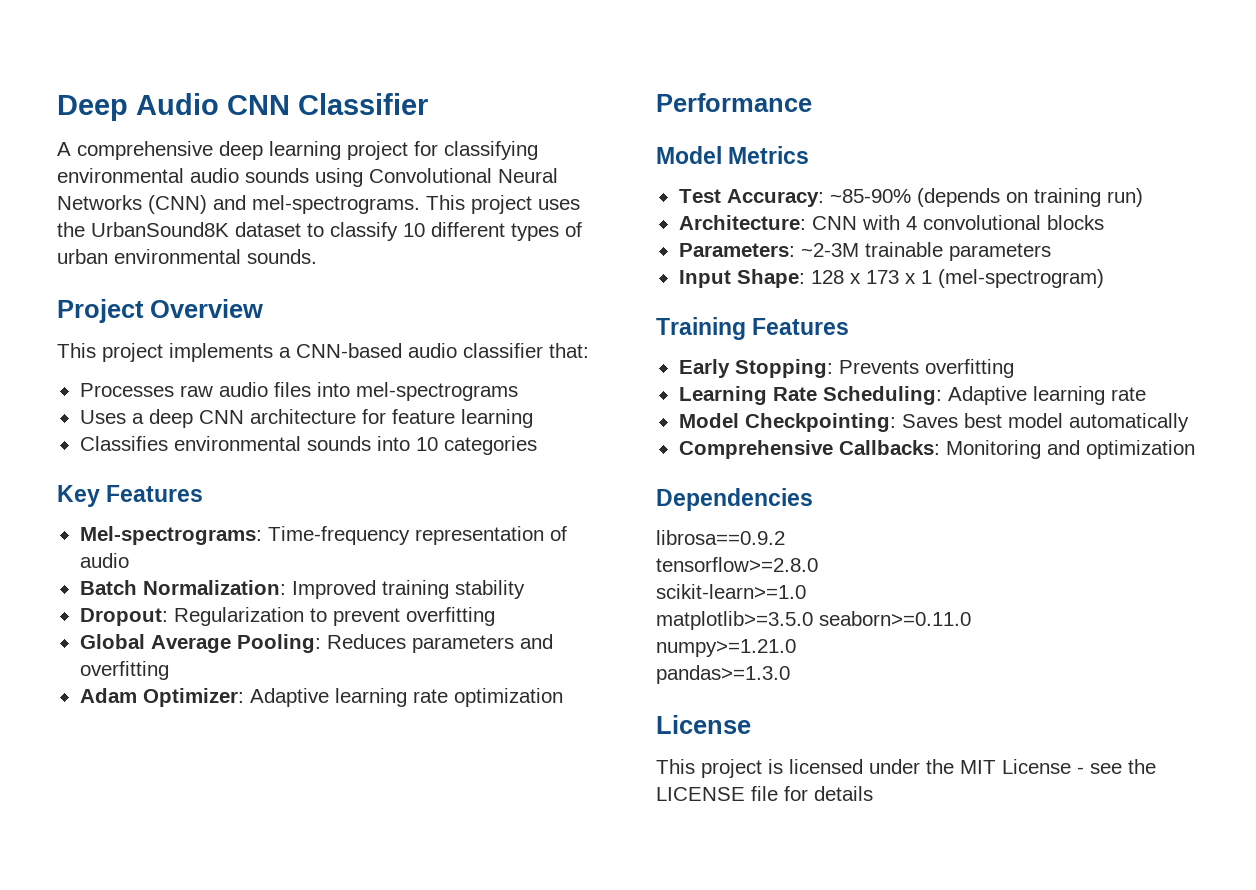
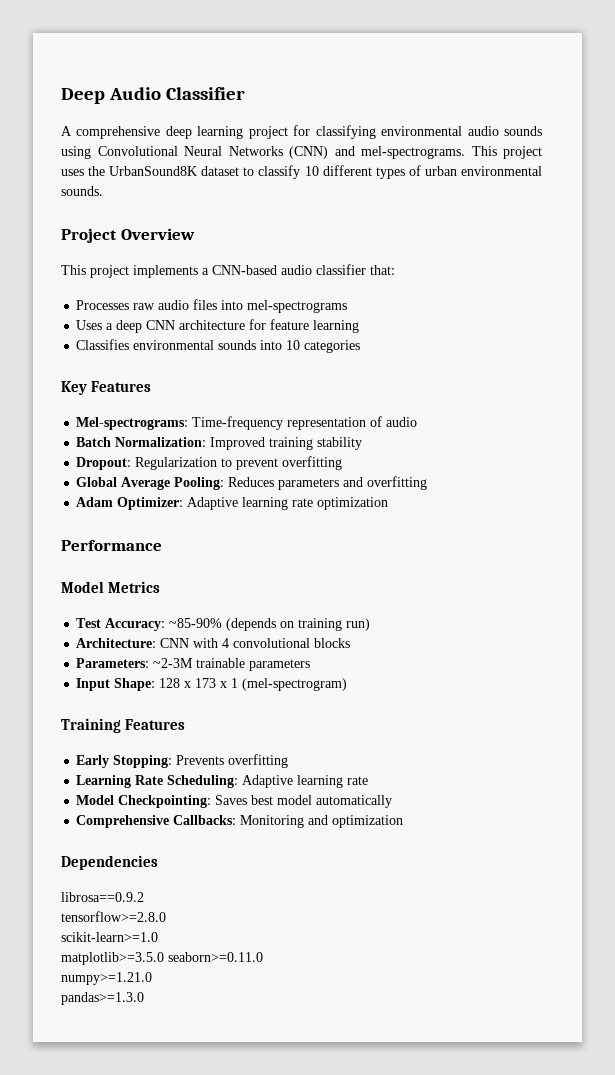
- Deep Audio CNN Classifier
+ Deep Audio Classifier
  pandas>=1.3.0
- License
- This project is licensed under the MIT License - see the LICENSE file for details

